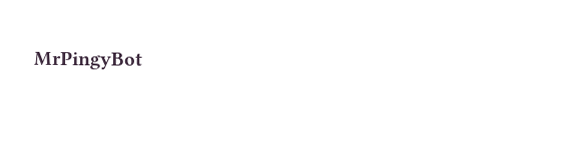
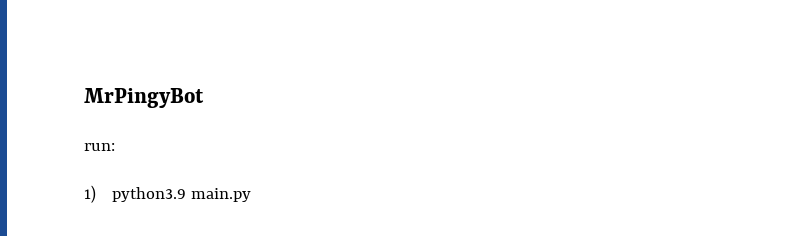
+ run:
+ 1) python3.9 main.py

